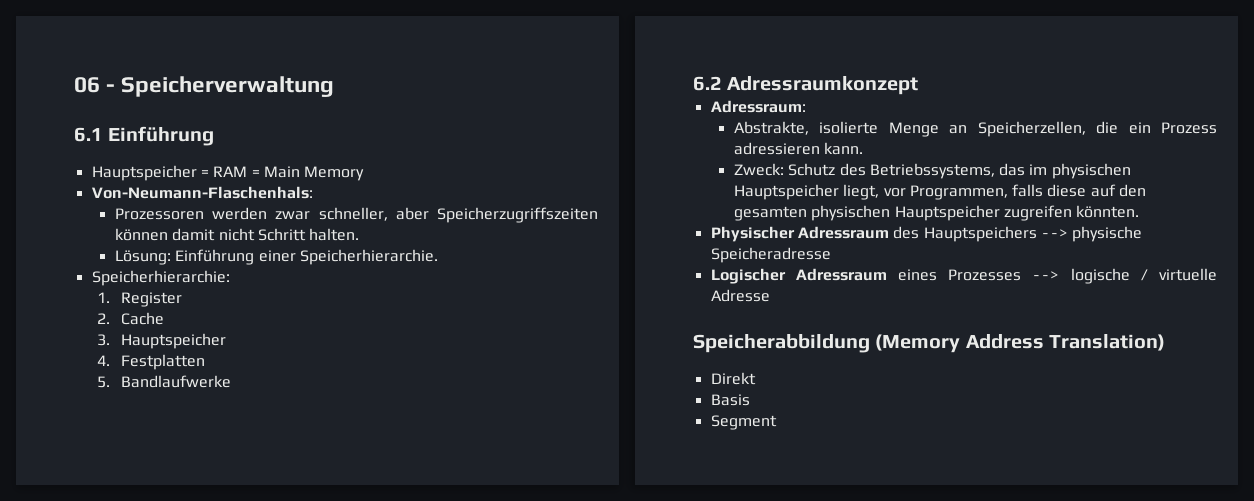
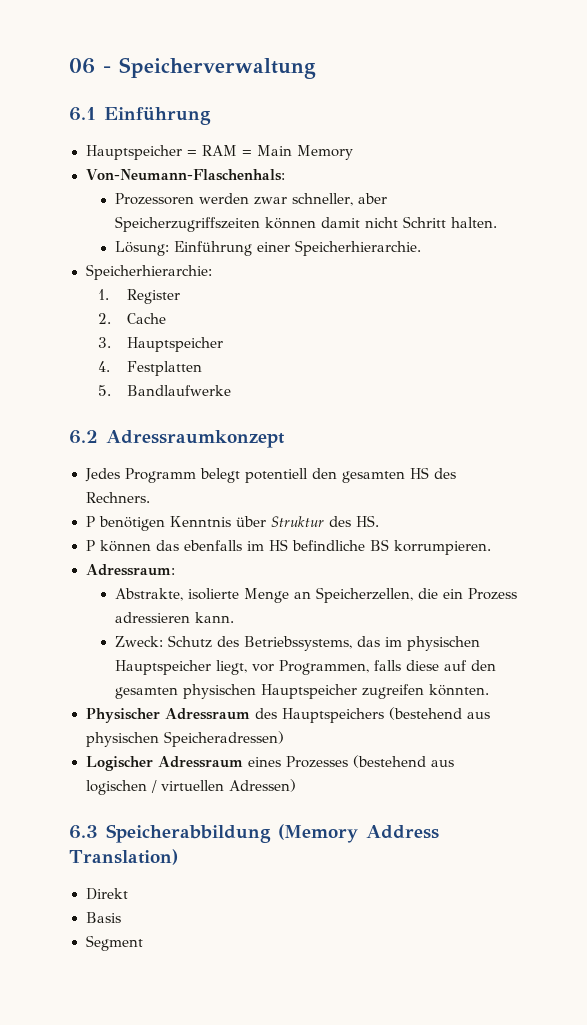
+ Jedes Programm belegt potentiell den gesamten HS des Rechners.
+ P benötigen Kenntnis über Struktur des HS.
+ P können das ebenfalls im HS befindliche BS korrumpieren.
- Physischer Adressraum des Hauptspeichers --> physische Speicheradresse
+ Physischer Adressraum des Hauptspeichers (bestehend aus physischen Speicheradressen)
- Logischer Adressraum eines Prozesses --> logische / virtuelle Adresse
- Speicherabbildung (Memory Address Translation)
+ Logischer Adressraum eines Prozesses (bestehend aus logischen / virtuellen Adressen)
+ 6.3 Speicherabbildung (Memory Address Translation)

